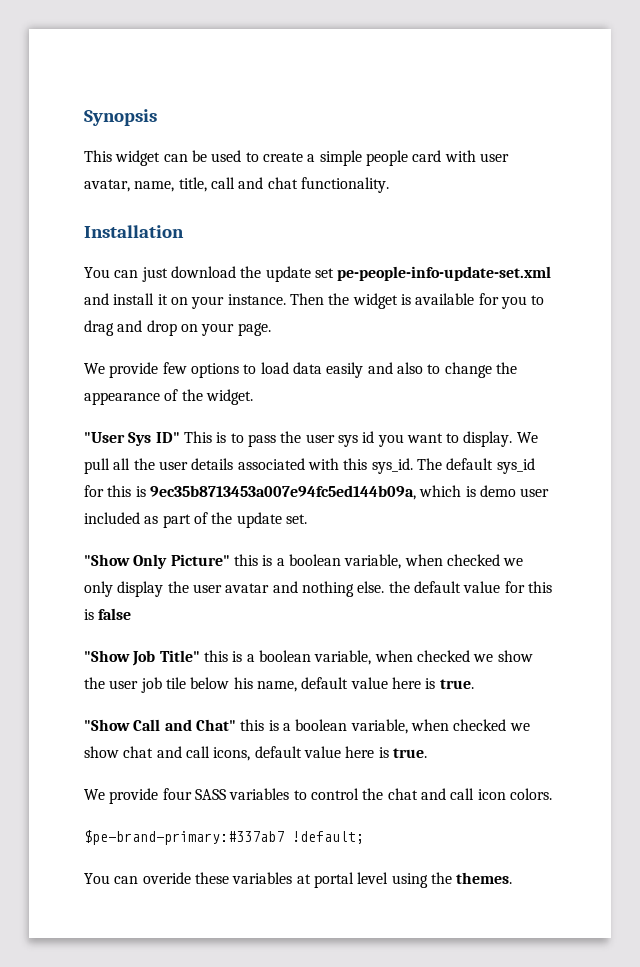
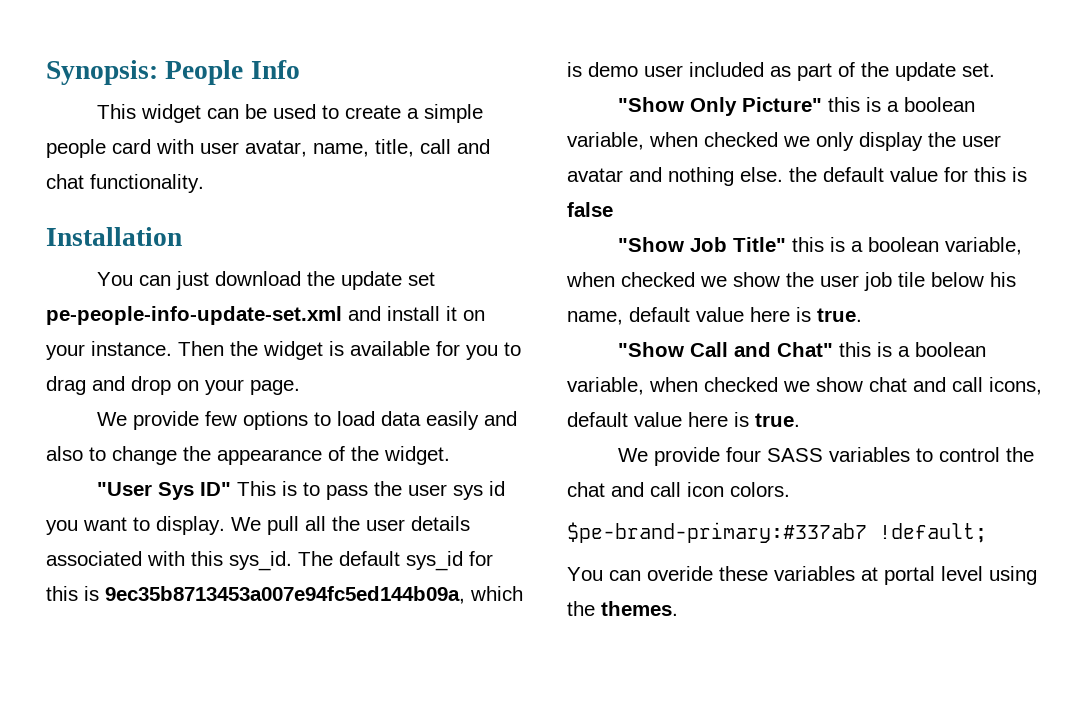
- Synopsis
+ Synopsis: People Info

